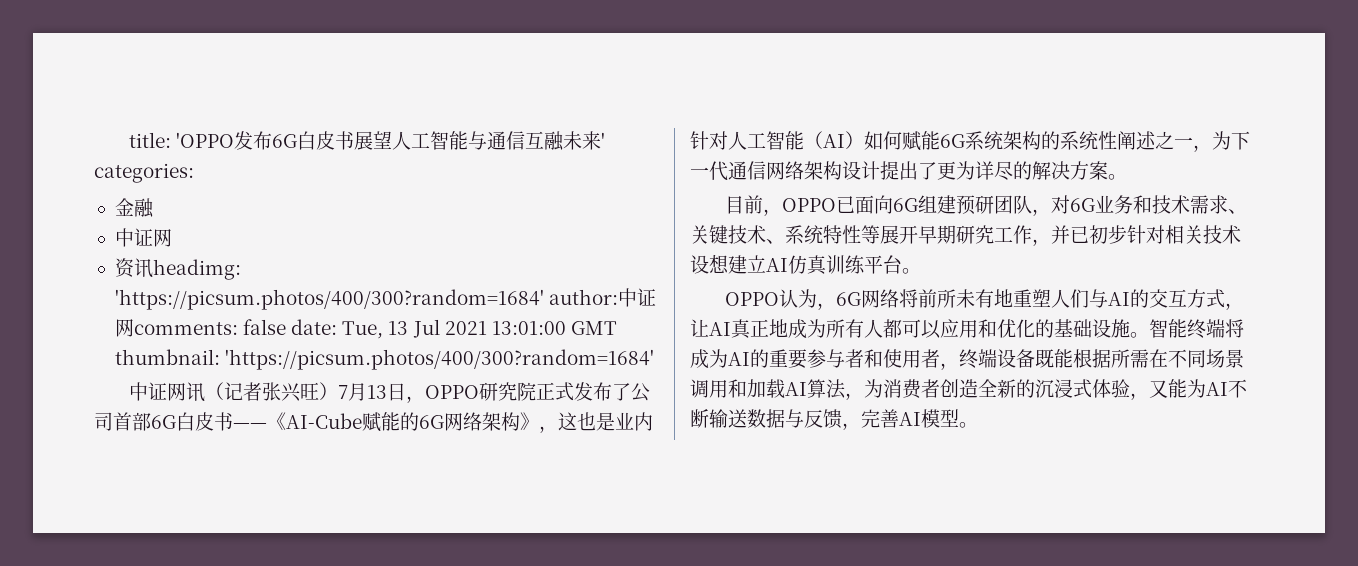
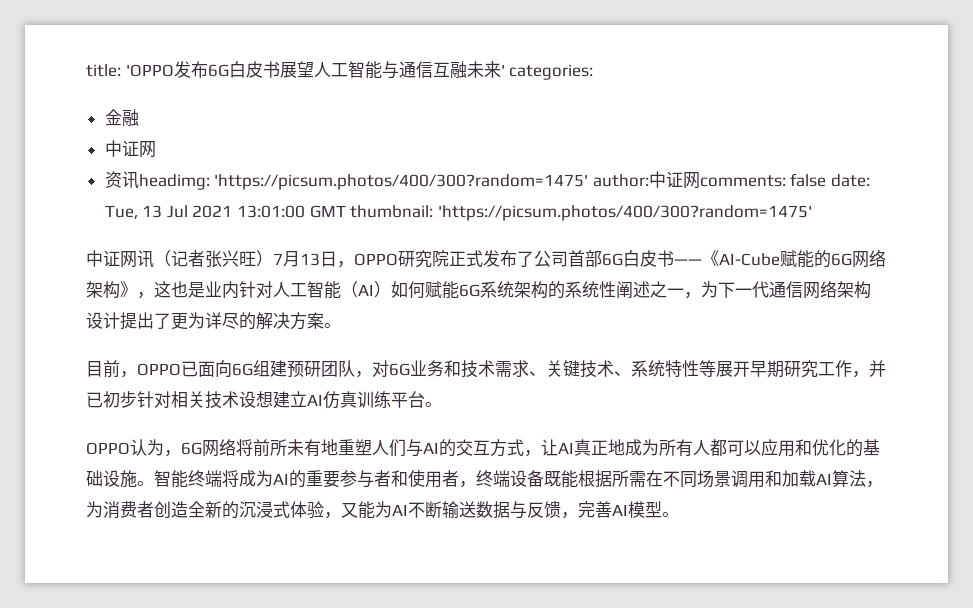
- 资讯headimg: 'https://picsum.photos/400/300?random=1684' author:中证网comments: false date: Tue, 13 Jul 2021 13:01:00 GMT thumbnail: 'https://picsum.photos/400/300?random=1684'
+ 资讯headimg: 'https://picsum.photos/400/300?random=1475' author:中证网comments: false date: Tue, 13 Jul 2021 13:01:00 GMT thumbnail: 'https://picsum.photos/400/300?random=1475'

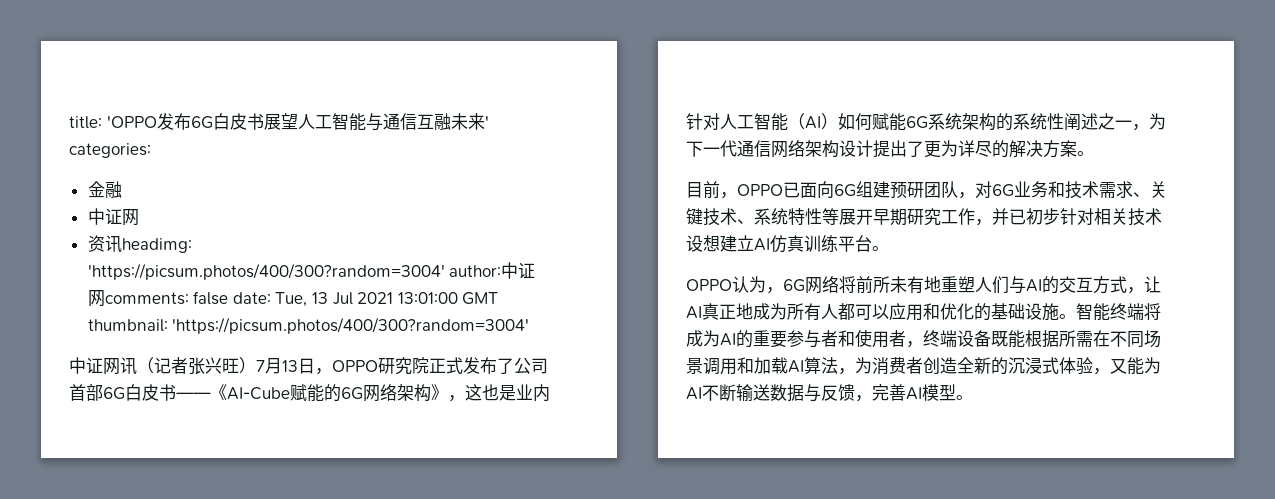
- 资讯headimg: 'https://picsum.photos/400/300?random=1475' author:中证网comments: false date: Tue, 13 Jul 2021 13:01:00 GMT thumbnail: 'https://picsum.photos/400/300?random=1475'
+ 资讯headimg: 'https://picsum.photos/400/300?random=3004' author:中证网comments: false date: Tue, 13 Jul 2021 13:01:00 GMT thumbnail: 'https://picsum.photos/400/300?random=3004'

